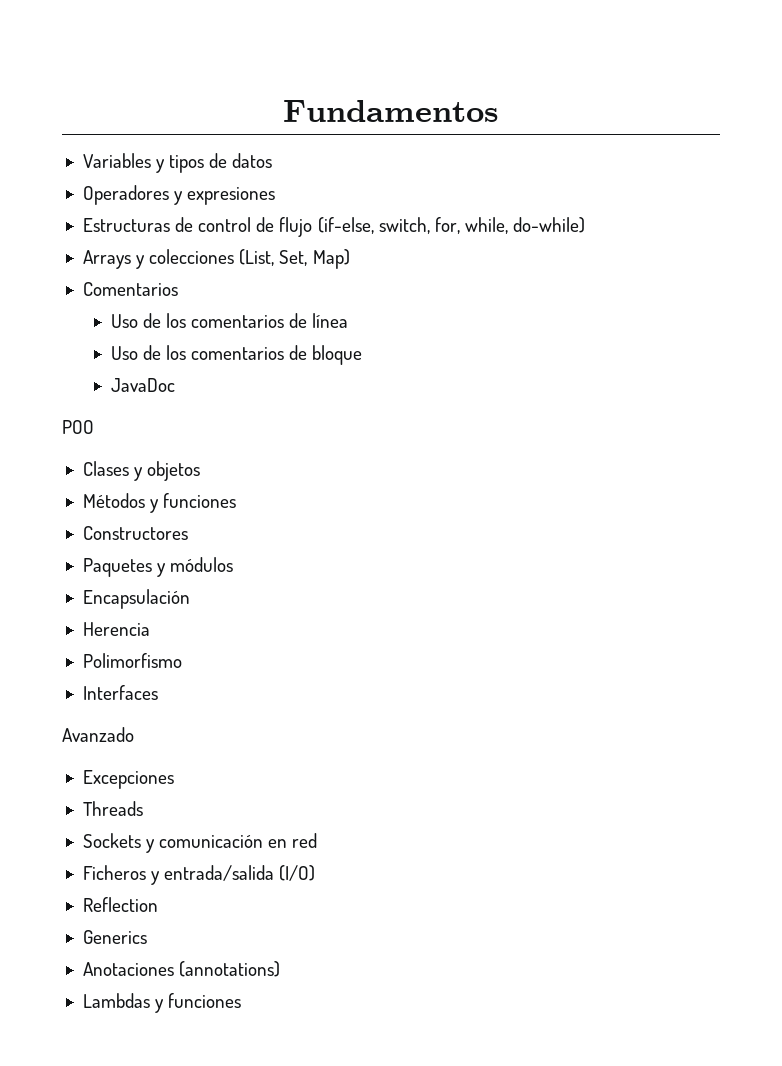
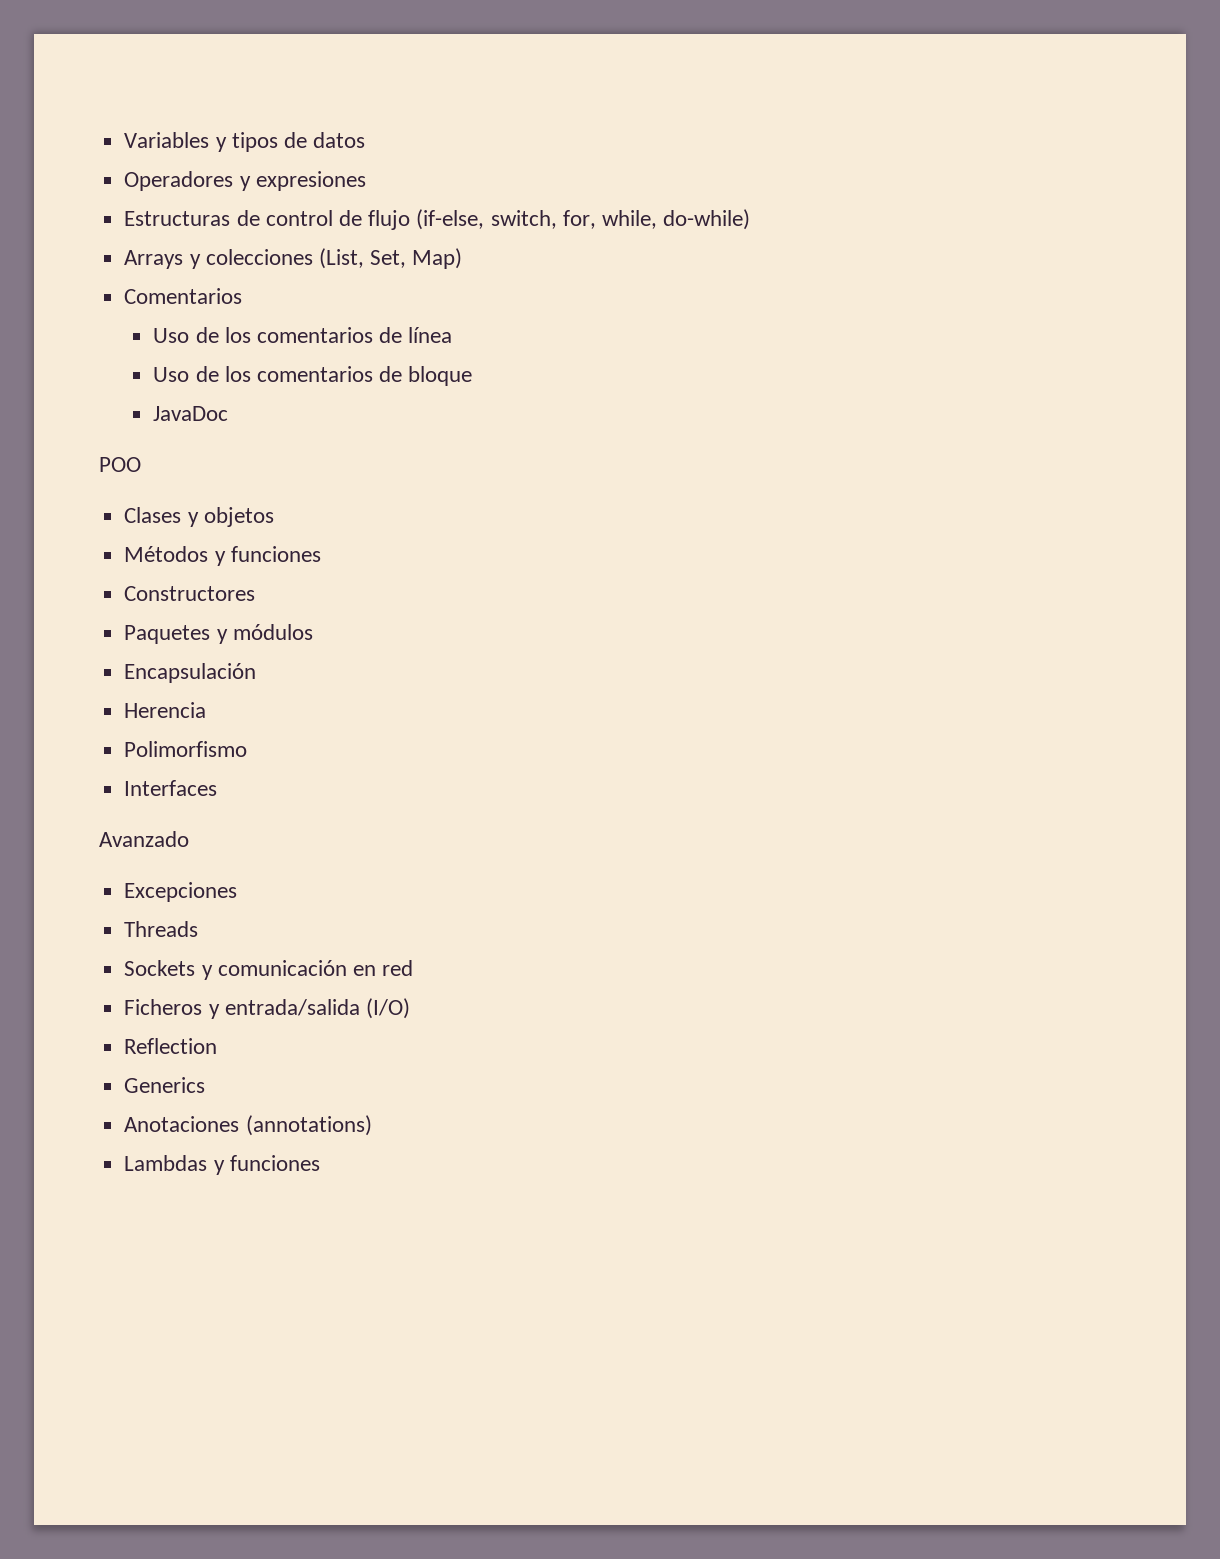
- Fundamentos

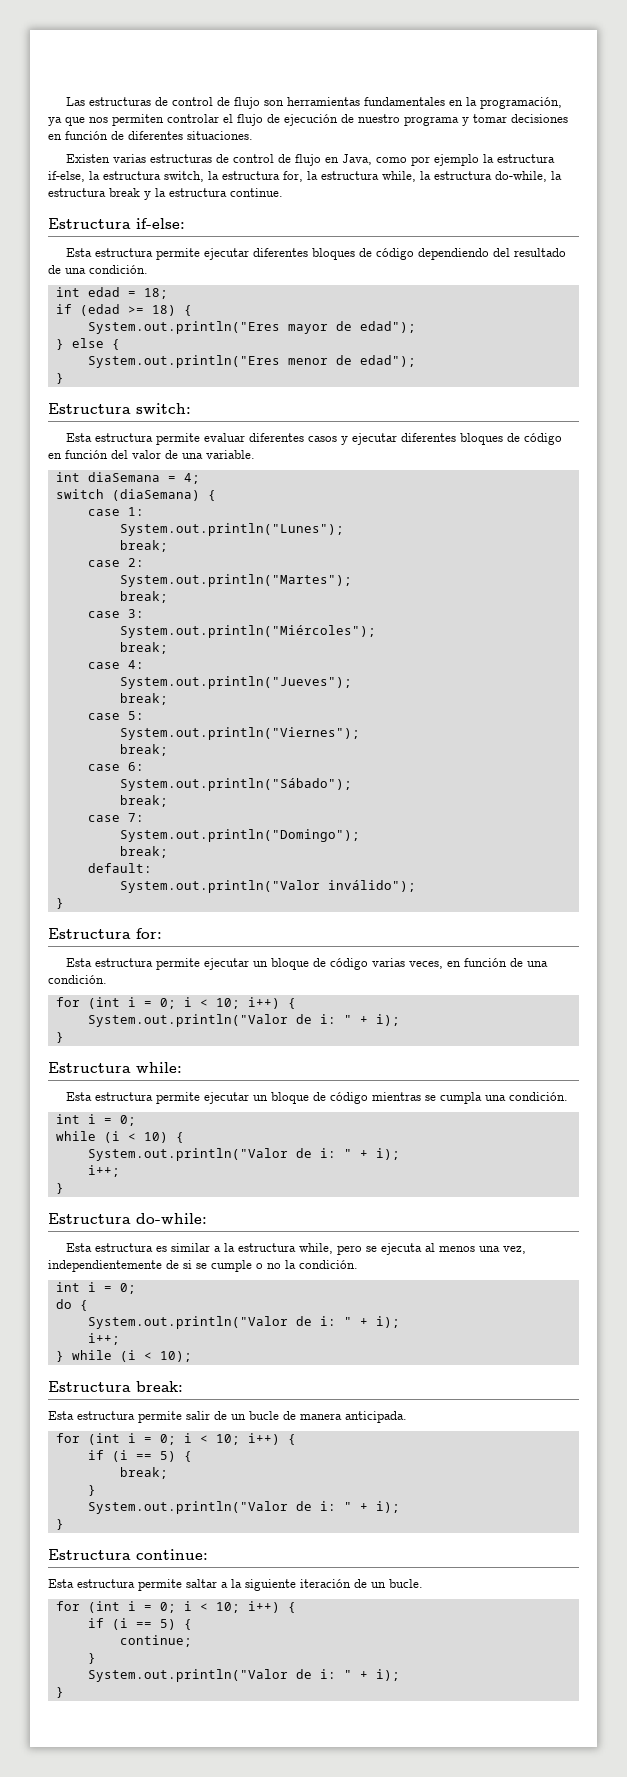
- Variables y tipos de datos
- Operadores y expresiones
- Estructuras de control de flujo (if-else, switch, for, while, do-while)
- Arrays y colecciones (List, Set, Map)
- Comentarios
- Uso de los comentarios de línea
- Uso de los comentarios de bloque
- JavaDoc
- POO
- Clases y objetos
- Métodos y funciones
- Constructores
- Paquetes y módulos
- Encapsulación
- Herencia
- Polimorfismo
- Interfaces
- Avanzado
- Excepciones
- Threads
- Sockets y comunicación en red
- Ficheros y entrada/salida (I/O)
- Reflection
- Generics
- Anotaciones (annotations)
- Lambdas y funciones
+ Las estructuras de control de flujo son herramientas fundamentales en la programación, ya que nos permiten controlar el flujo de ejecución de nuestro programa y tomar decisiones en función de diferentes situaciones.
+ Existen varias estructuras de control de flujo en Java, como por ejemplo la estructura if-else, la estructura switch, la estructura for, la estructura while, la estructura do-while, la estructura break y la estructura continue.
+ Estructura if-else:
+ Esta estructura permite ejecutar diferentes bloques de código dependiendo del resultado de una condición.
+ int edad = 18;
+ if (edad >= 18) {
+ System.out.println("Eres mayor de edad");
+ } else {
+ System.out.println("Eres menor de edad");
+ }
+ Estructura switch:
+ Esta estructura permite evaluar diferentes casos y ejecutar diferentes bloques de código en función del valor de una variable.
+ int diaSemana = 4;
+ switch (diaSemana) {
+ case 1:
+ System.out.println("Lunes");
+ break;
+ case 2:
+ System.out.println("Martes");
+ break;
+ case 3:
+ System.out.println("Miércoles");
+ break;
+ case 4:
+ System.out.println("Jueves");
+ break;
+ case 5:
+ System.out.println("Viernes");
+ break;
+ case 6:
+ System.out.println("Sábado");
+ break;
+ case 7:
+ System.out.println("Domingo");
+ break;
+ default:
+ System.out.println("Valor inválido");
+ }
+ Estructura for:
+ Esta estructura permite ejecutar un bloque de código varias veces, en función de una condición.
+ for (int i = 0; i < 10; i++) {
+ System.out.println("Valor de i: " + i);
+ }
+ Estructura while:
+ Esta estructura permite ejecutar un bloque de código mientras se cumpla una condición.
+ int i = 0;
+ while (i < 10) {
+ System.out.println("Valor de i: " + i);
+ i++;
+ }
+ Estructura do-while:
+ Esta estructura es similar a la estructura while, pero se ejecuta al menos una vez, independientemente de si se cumple o no la condición.
+ int i = 0;
+ do {
+ System.out.println("Valor de i: " + i);
+ i++;
+ } while (i < 10);
+ Estructura break:
+ Esta estructura permite salir de un bucle de manera anticipada.
+ for (int i = 0; i < 10; i++) {
+ if (i == 5) {
+ break;
+ }
+ System.out.println("Valor de i: " + i);
+ }
+ Estructura continue:
+ Esta estructura permite saltar a la siguiente iteración de un bucle.
+ for (int i = 0; i < 10; i++) {
+ if (i == 5) {
+ continue;
+ }
+ System.out.println("Valor de i: " + i);
+ }

